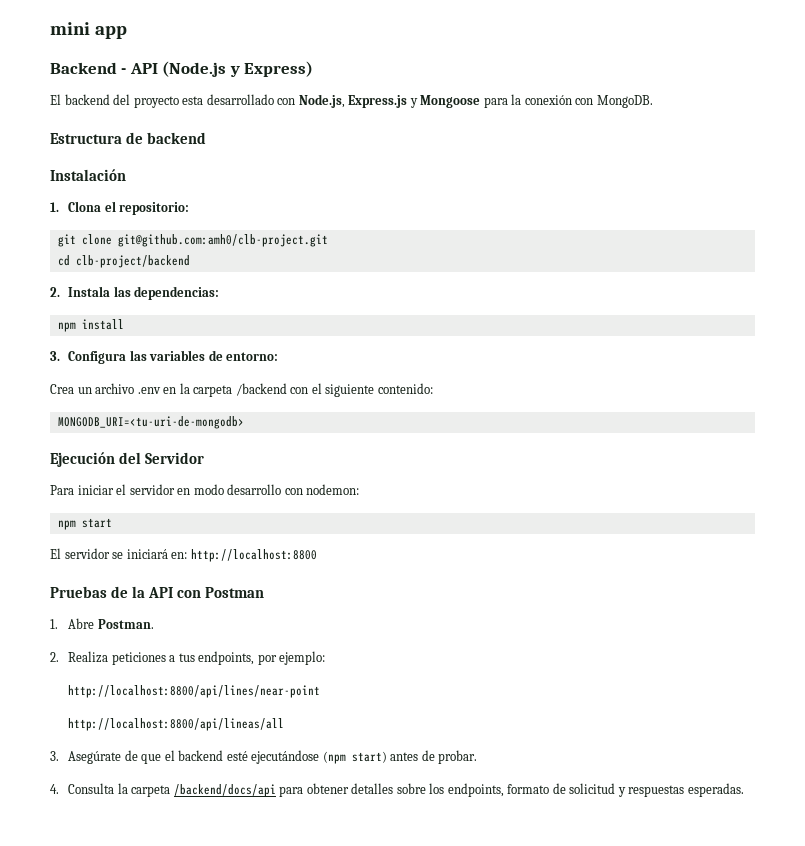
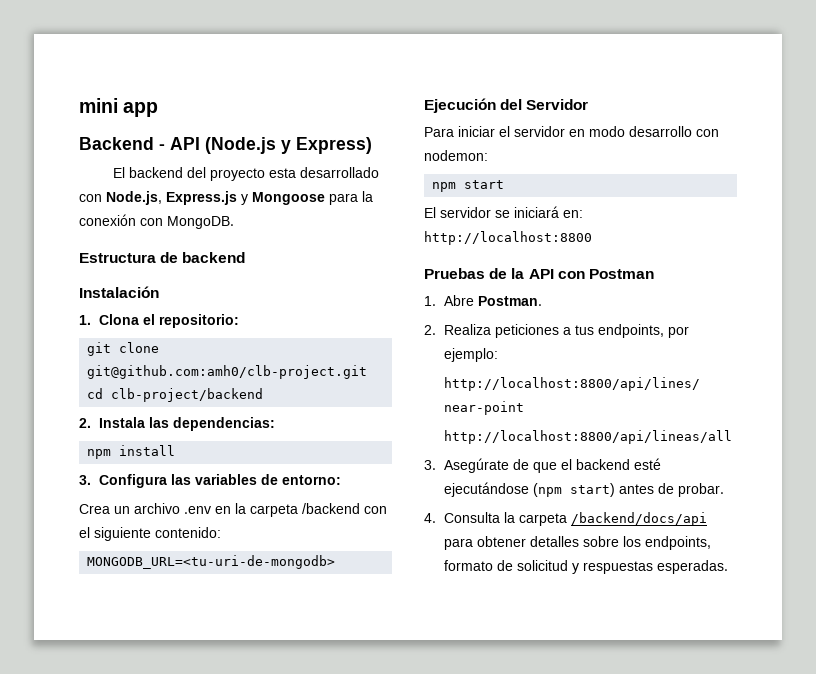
- MONGODB_URI=<tu-uri-de-mongodb>
+ MONGODB_URL=<tu-uri-de-mongodb>

